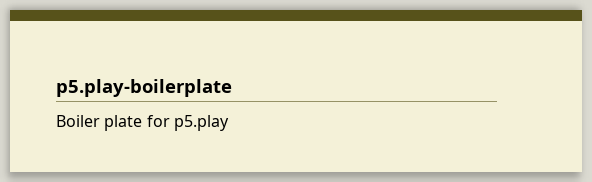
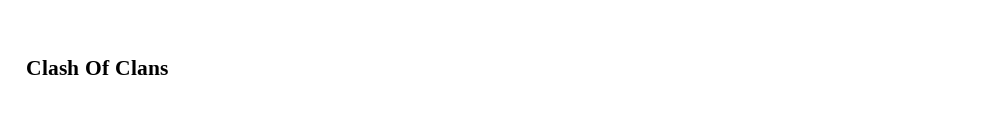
- p5.play-boilerplate
- Boiler plate for p5.play
+ Clash Of Clans

